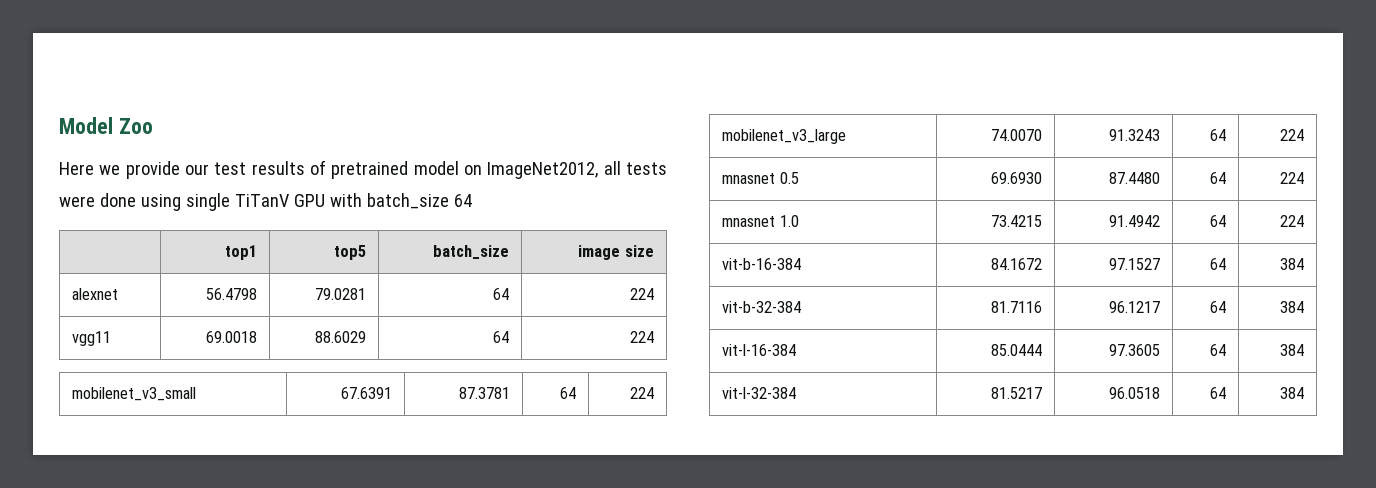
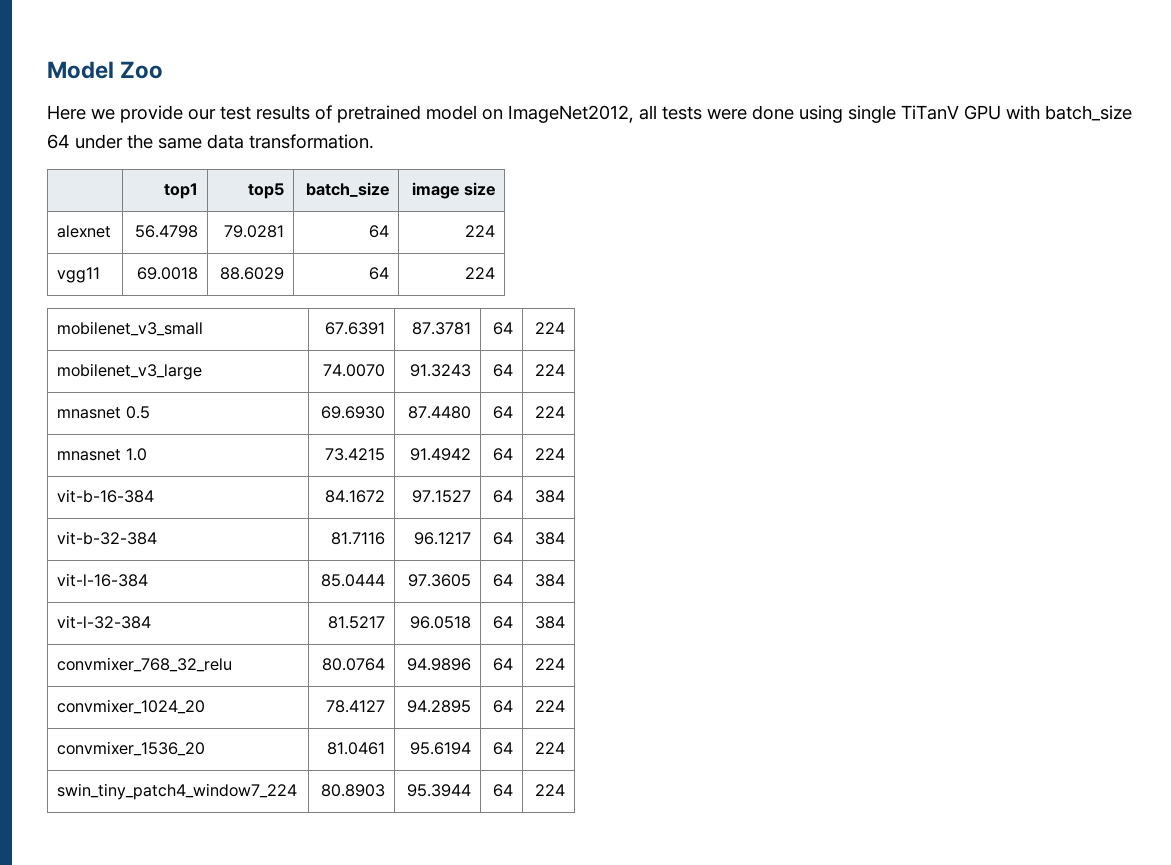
- Here we provide our test results of pretrained model on ImageNet2012, all tests were done using single TiTanV GPU with batch_size 64
+ Here we provide our test results of pretrained model on ImageNet2012, all tests were done using single TiTanV GPU with batch_size 64 under the same data transformation.
+ convmixer_768_32_relu | 80.0764 | 94.9896 | 64 | 224
+ convmixer_1024_20 | 78.4127 | 94.2895 | 64 | 224
+ convmixer_1536_20 | 81.0461 | 95.6194 | 64 | 224
+ swin_tiny_patch4_window7_224 | 80.8903 | 95.3944 | 64 | 224

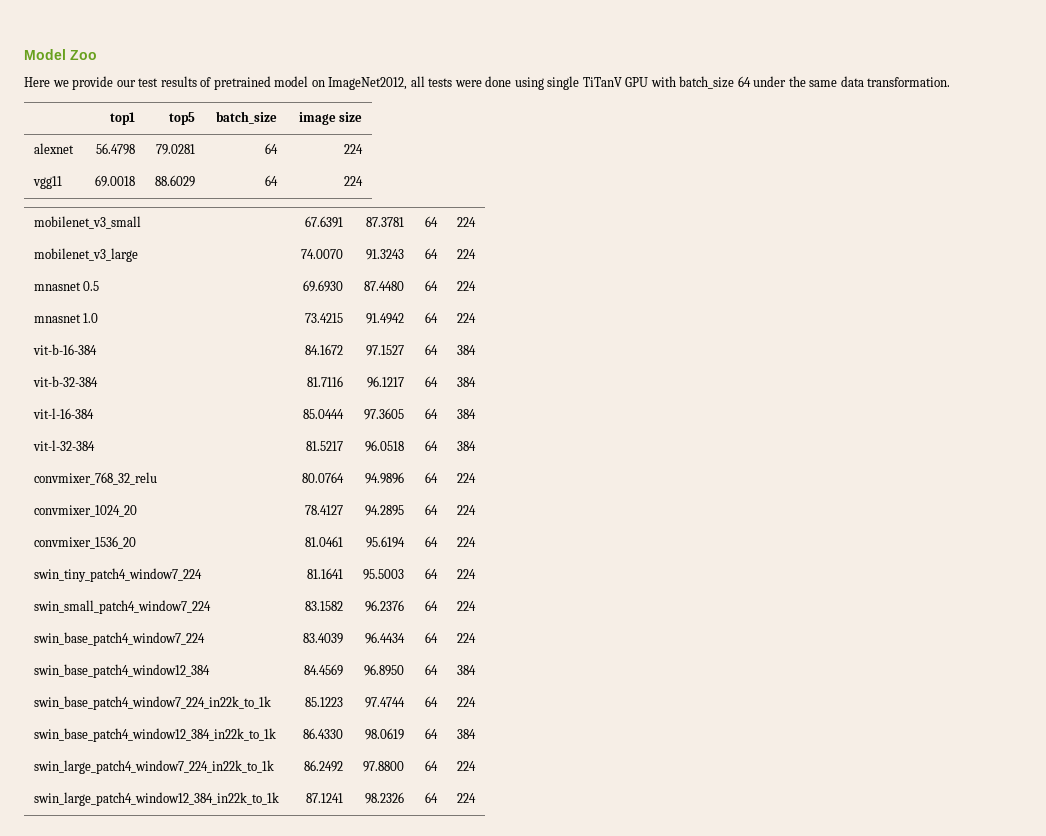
- swin_tiny_patch4_window7_224 | 80.8903 | 95.3944 | 64 | 224
+ swin_tiny_patch4_window7_224 | 81.1641 | 95.5003 | 64 | 224
+ swin_small_patch4_window7_224 | 83.1582 | 96.2376 | 64 | 224
+ swin_base_patch4_window7_224 | 83.4039 | 96.4434 | 64 | 224
+ swin_base_patch4_window12_384 | 84.4569 | 96.8950 | 64 | 384
+ swin_base_patch4_window7_224_in22k_to_1k | 85.1223 | 97.4744 | 64 | 224
+ swin_base_patch4_window12_384_in22k_to_1k | 86.4330 | 98.0619 | 64 | 384
+ swin_large_patch4_window7_224_in22k_to_1k | 86.2492 | 97.8800 | 64 | 224
+ swin_large_patch4_window12_384_in22k_to_1k | 87.1241 | 98.2326 | 64 | 224

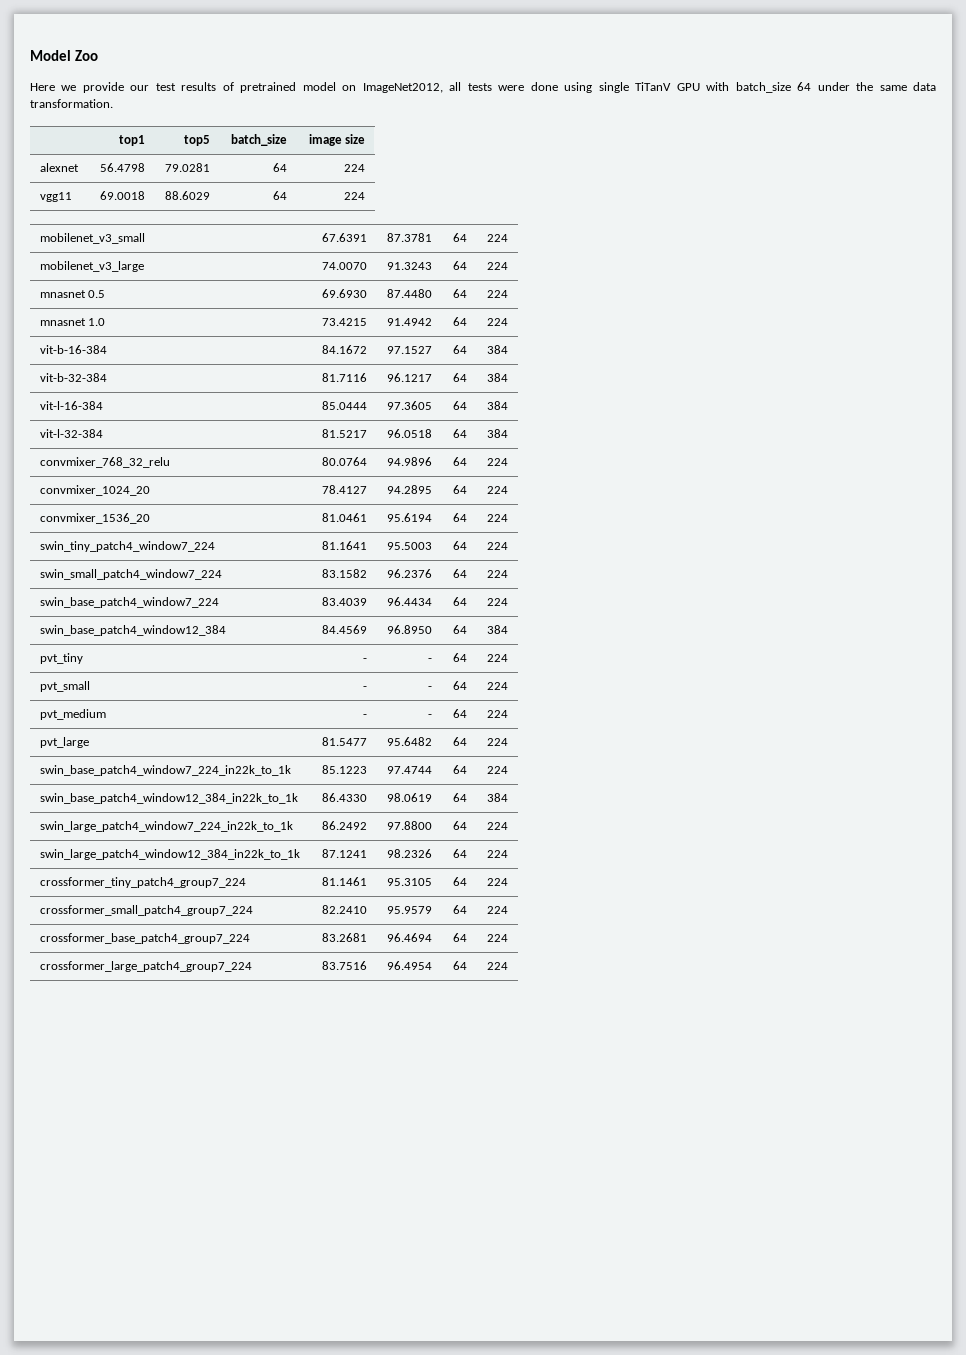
+ pvt_tiny | - | - | 64 | 224
+ pvt_small | - | - | 64 | 224
+ pvt_medium | - | - | 64 | 224
+ pvt_large | 81.5477 | 95.6482 | 64 | 224
+ crossformer_tiny_patch4_group7_224 | 81.1461 | 95.3105 | 64 | 224
+ crossformer_small_patch4_group7_224 | 82.2410 | 95.9579 | 64 | 224
+ crossformer_base_patch4_group7_224 | 83.2681 | 96.4694 | 64 | 224
+ crossformer_large_patch4_group7_224 | 83.7516 | 96.4954 | 64 | 224

